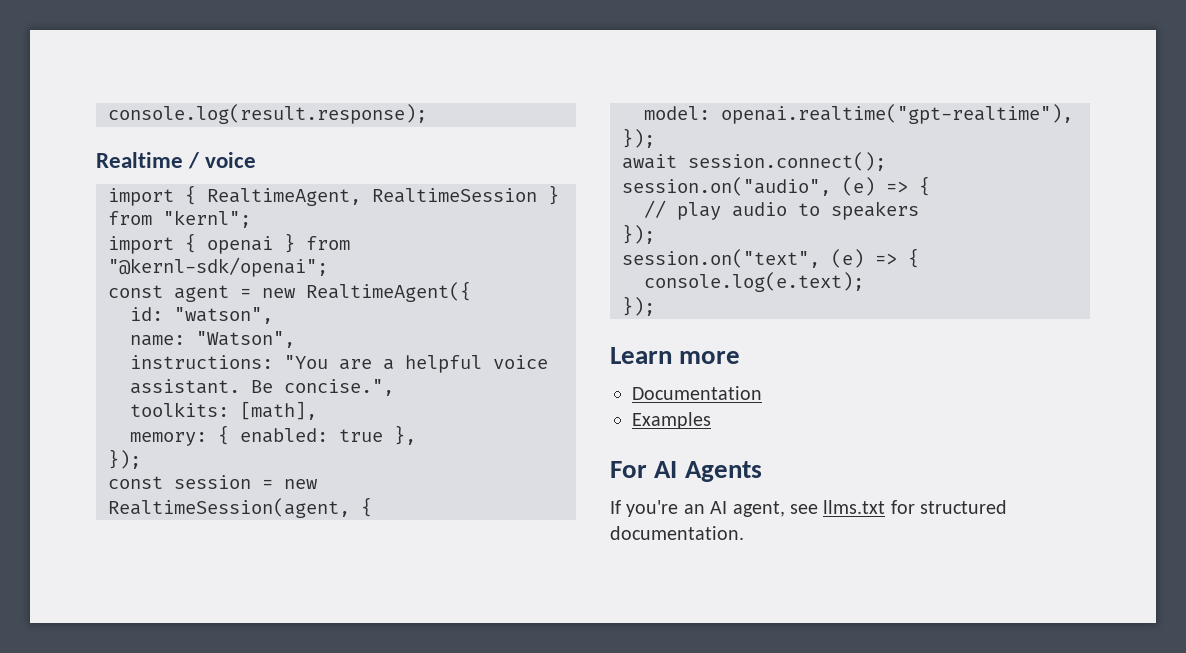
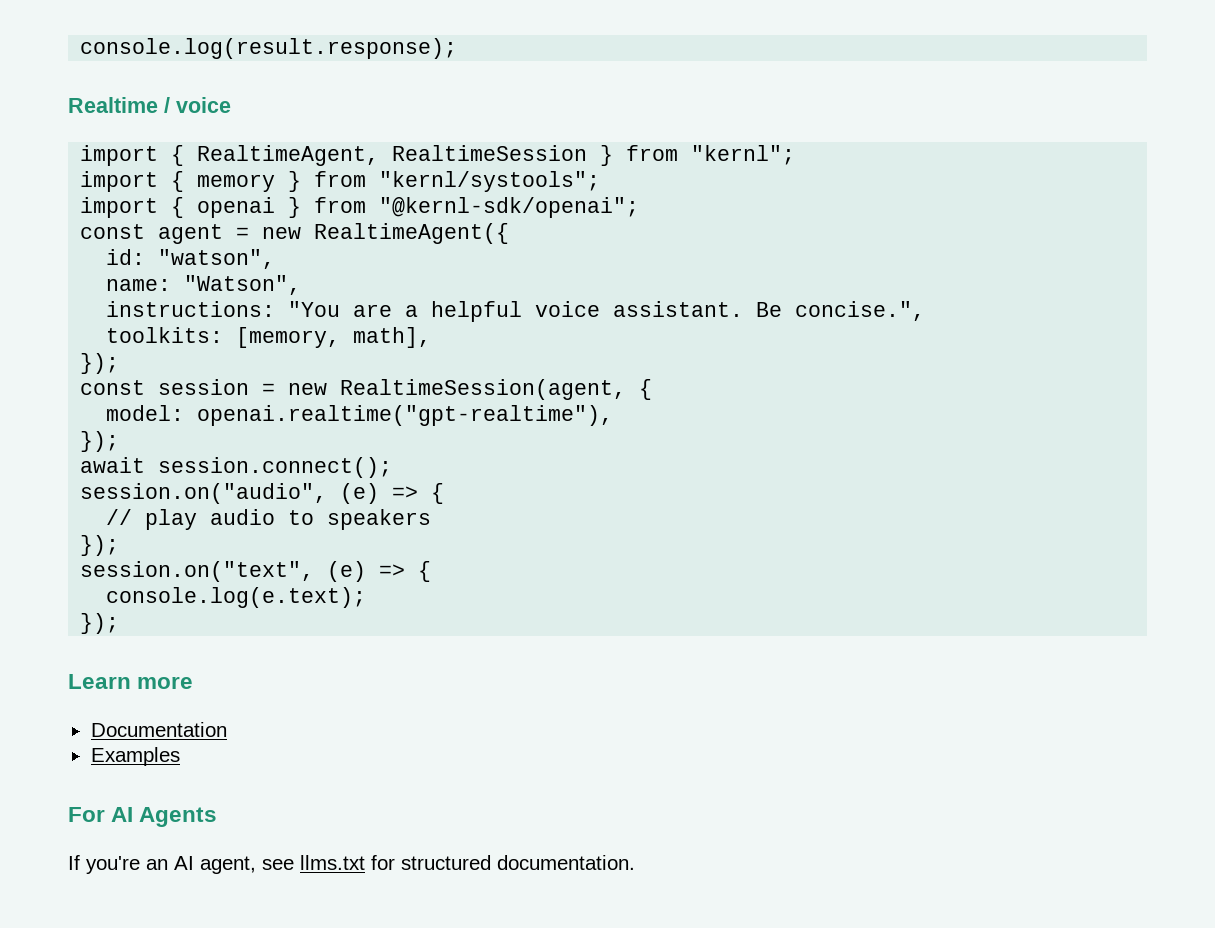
+ import { memory } from "kernl/systools";
- toolkits: [math],
- memory: { enabled: true },
+ toolkits: [memory, math],

